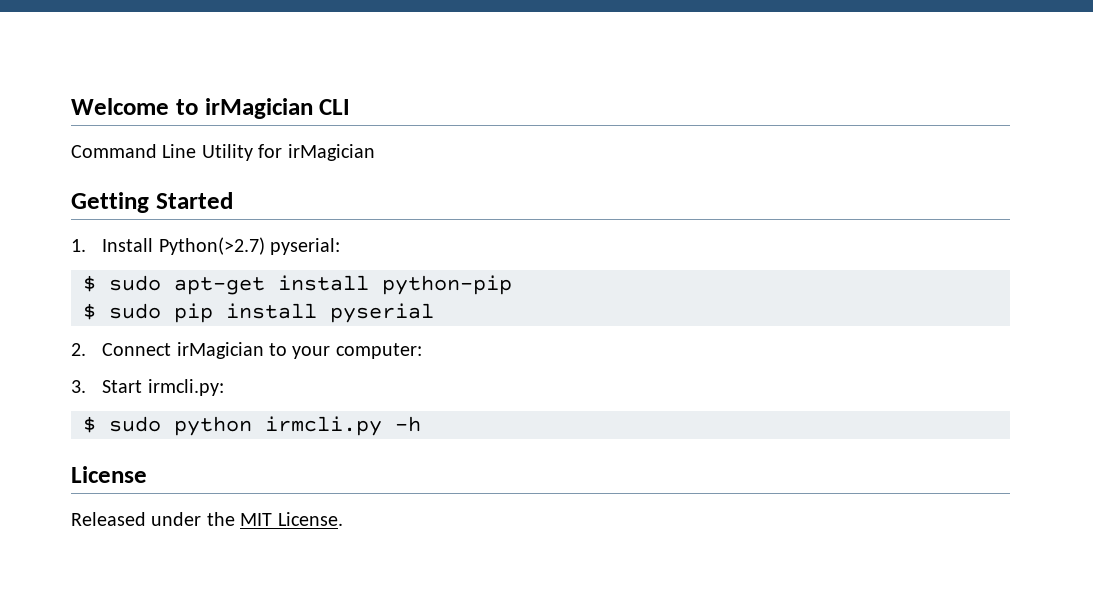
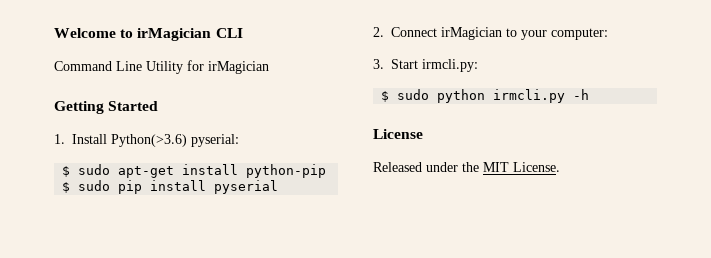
- 1. Install Python(>2.7) pyserial:
+ 1. Install Python(>3.6) pyserial:

